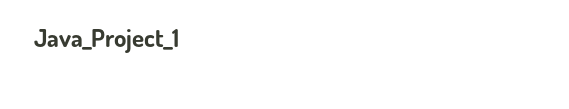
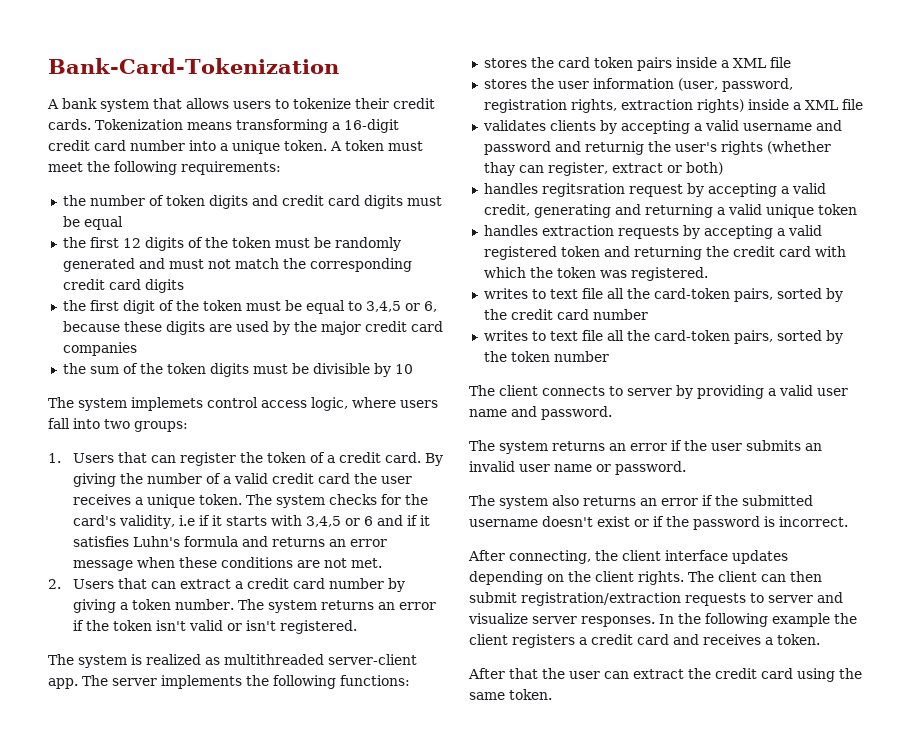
- Java_Project_1
+ Bank-Card-Tokenization
+ A bank system that allows users to tokenize their credit cards. Tokenization means transforming a 16-digit credit card number into a unique token. A token must meet the following requirements:
+ the number of token digits and credit card digits must be equal
+ the first 12 digits of the token must be randomly generated and must not match the corresponding credit card digits
+ the first digit of the token must be equal to 3,4,5 or 6, because these digits are used by the major credit card companies
+ the sum of the token digits must be divisible by 10
+ The system implemets control access logic, where users fall into two groups:
+ 1. Users that can register the token of a credit card. By giving the number of a valid credit card the user receives a unique token. The system checks for the card's validity, i.e if it starts with 3,4,5 or 6 and if it satisfies Luhn's formula and returns an error message when these conditions are not met.
+ 2. Users that can extract a credit card number by giving a token number. The system returns an error if the token isn't valid or isn't registered.
+ The system is realized as multithreaded server-client app. The server implements the following functions:
+ stores the card token pairs inside a XML file
+ stores the user information (user, password, registration rights, extraction rights) inside a XML file
+ validates clients by accepting a valid username and password and returnig the user's rights (whether thay can register, extract or both)
+ handles regitsration request by accepting a valid credit, generating and returning a valid unique token
+ handles extraction requests by accepting a valid registered token and returning the credit card with which the token was registered.
+ writes to text file all the card-token pairs, sorted by the credit card number
+ writes to text file all the card-token pairs, sorted by the token number
+ The client connects to server by providing a valid user name and password.
+ The system returns an error if the user submits an invalid user name or password.
+ The system also returns an error if the submitted username doesn't exist or if the password is incorrect.
+ After connecting, the client interface updates depending on the client rights. The client can then submit registration/extraction requests to server and visualize server responses. In the following example the client registers a credit card and receives a token.
+ After that the user can extract the credit card using the same token.

